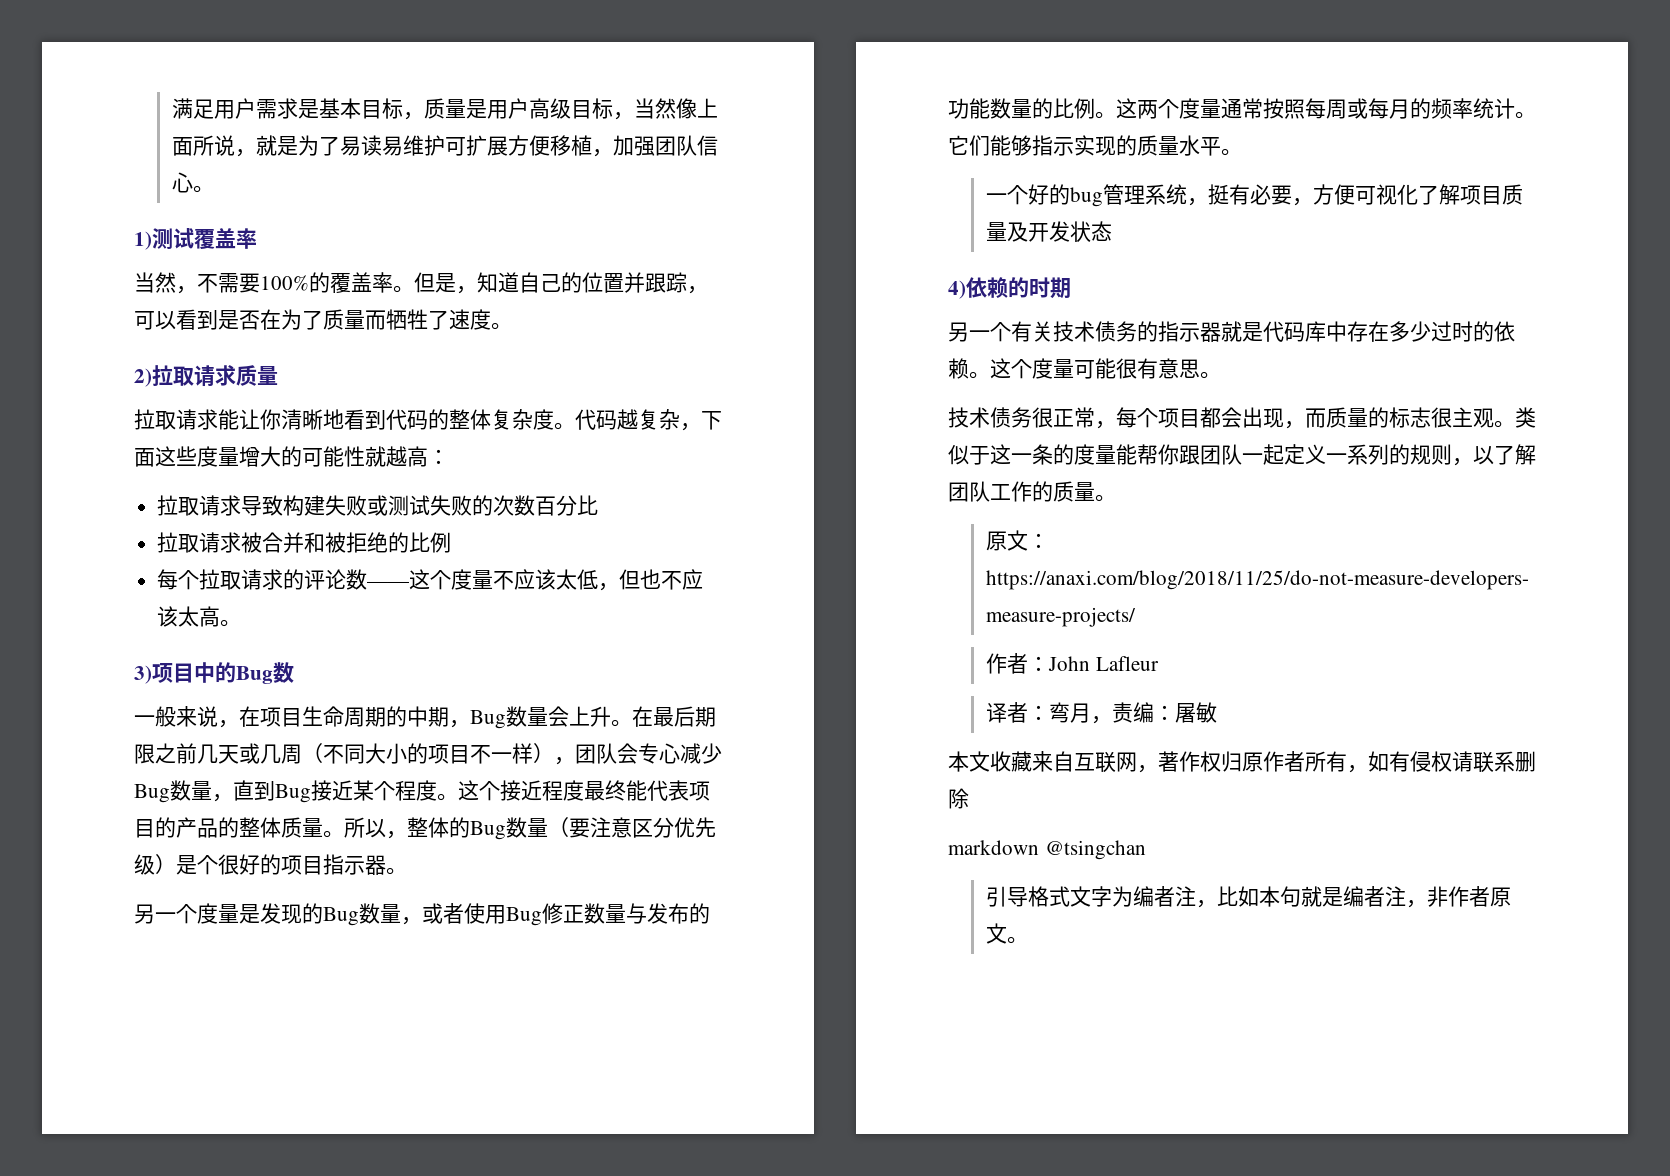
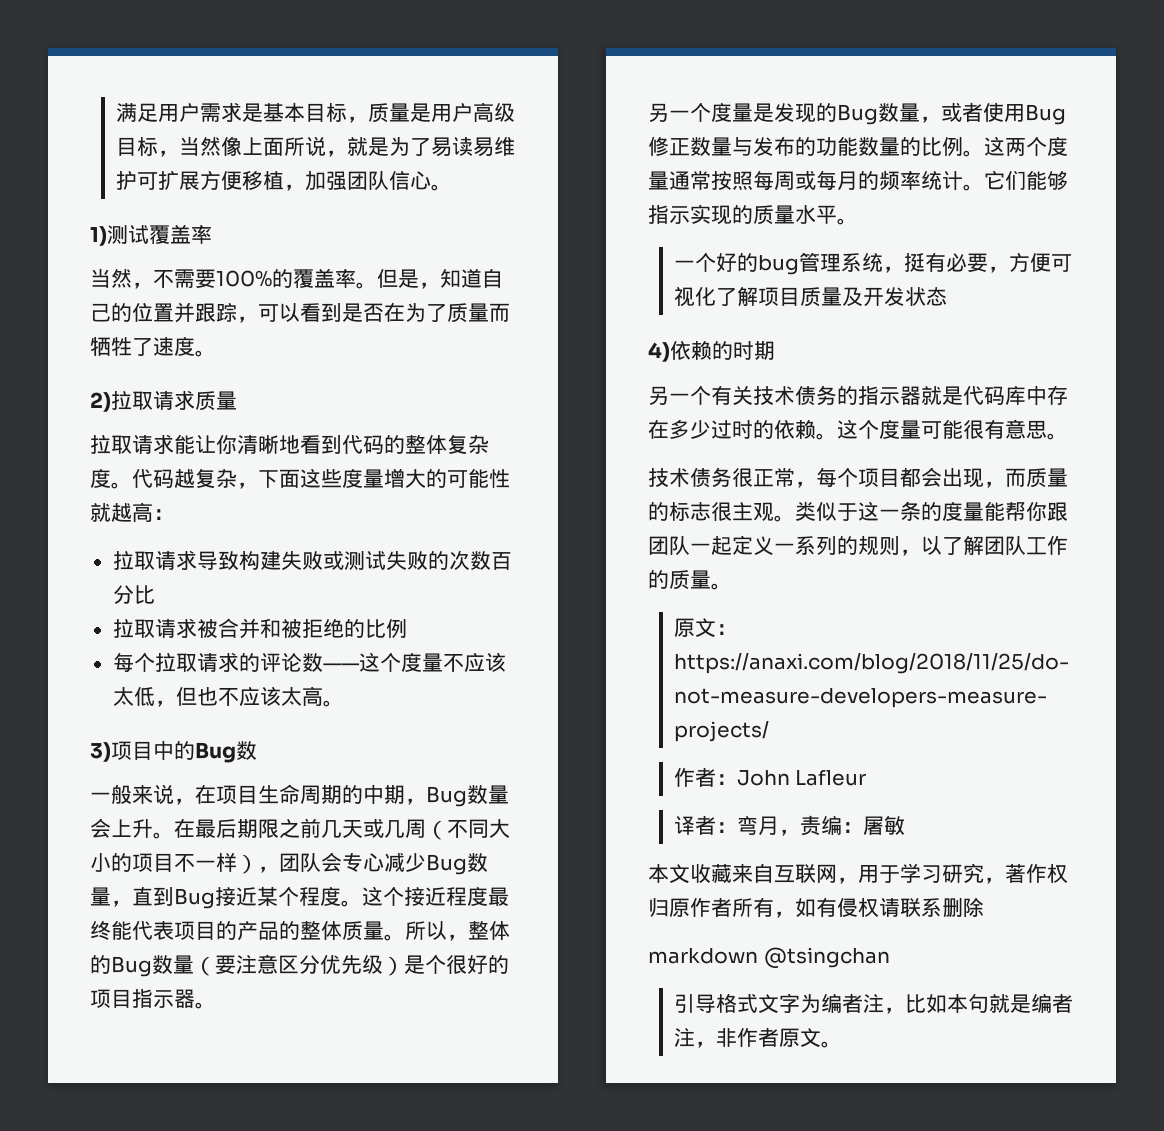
- 本文收藏来自互联网，著作权归原作者所有，如有侵权请联系删除
+ 本文收藏来自互联网，用于学习研究，著作权归原作者所有，如有侵权请联系删除

